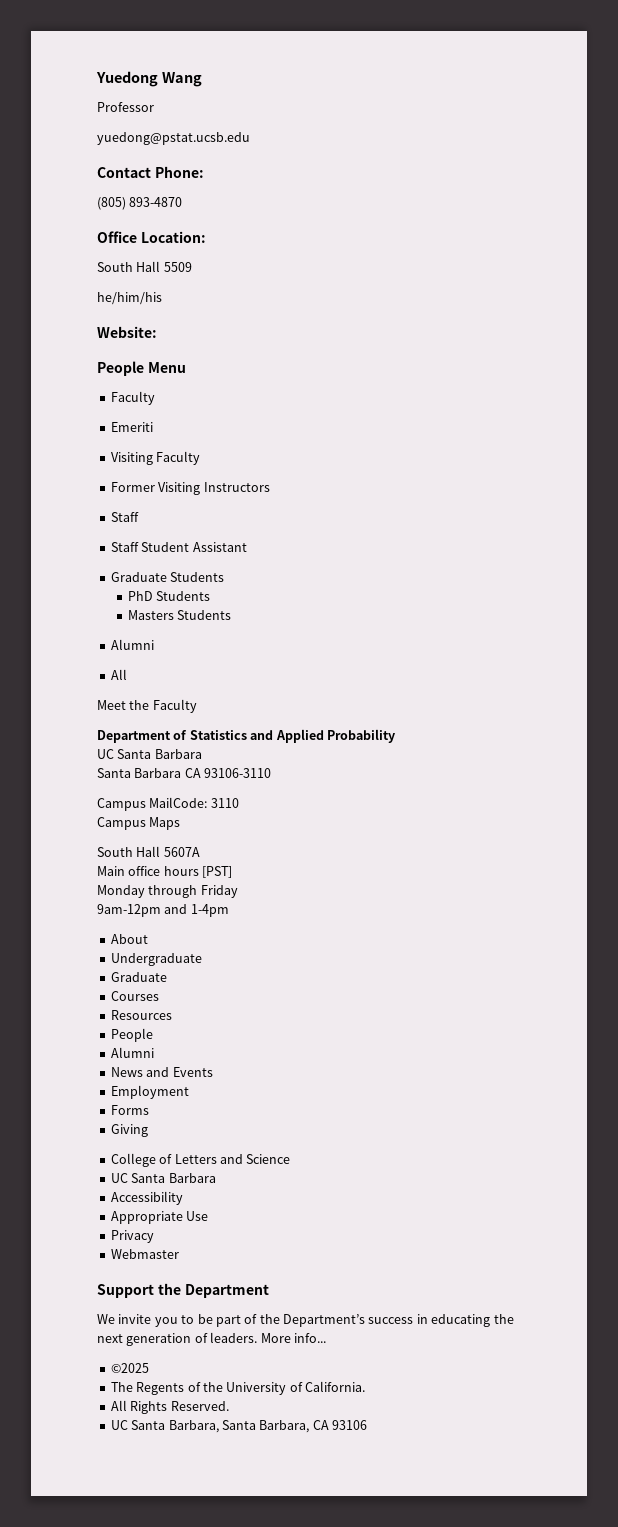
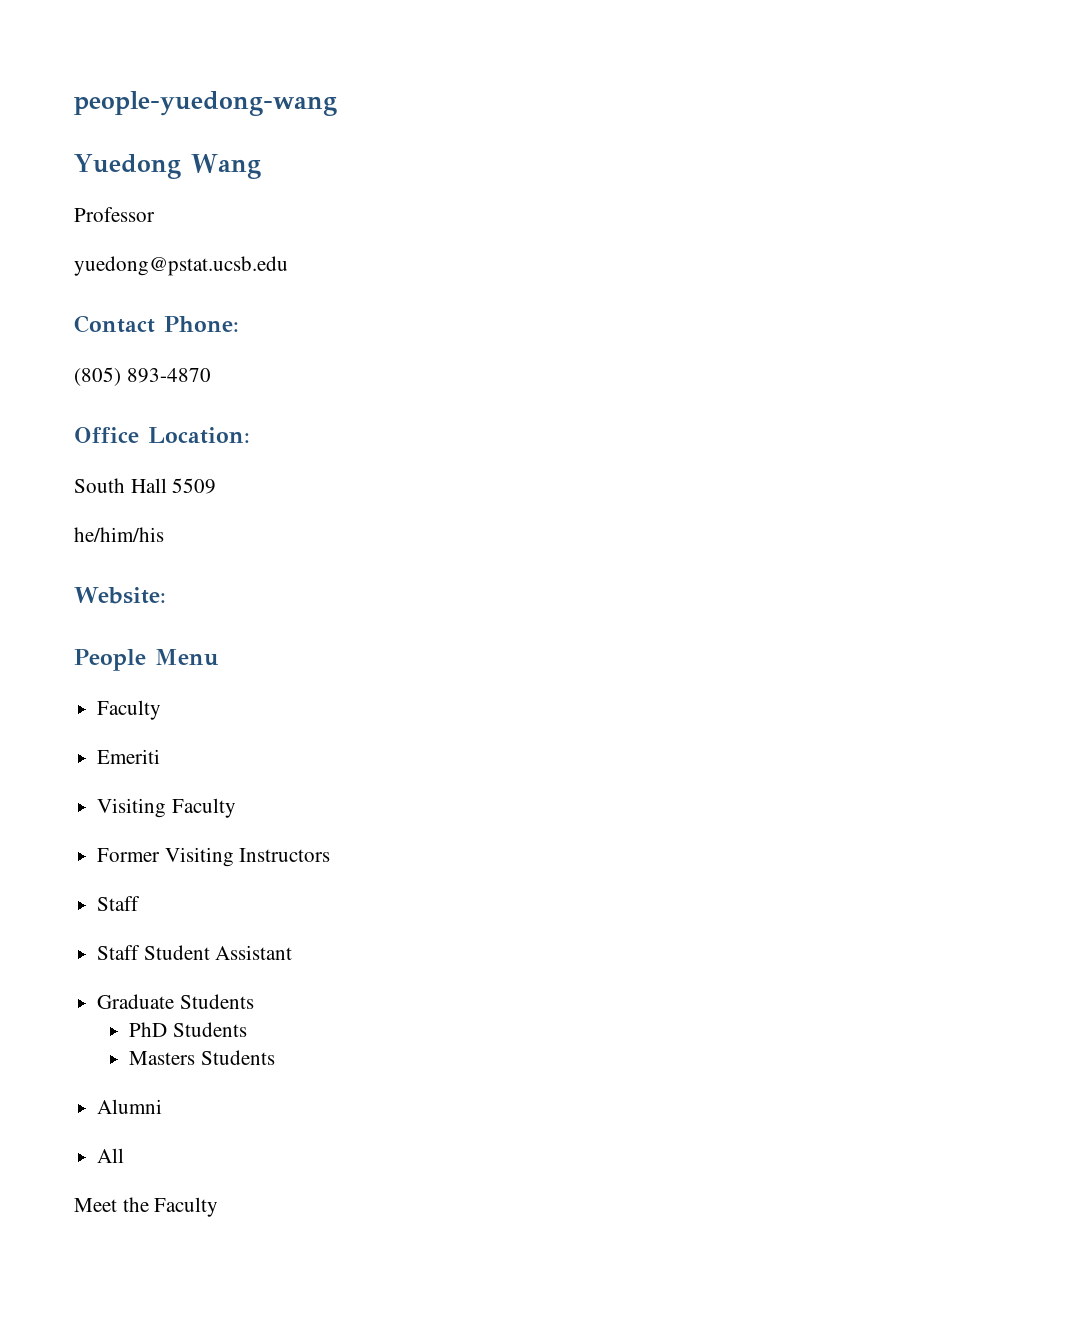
+ people-yuedong-wang
- Department of Statistics and Applied Probability
- UC Santa Barbara
- Santa Barbara CA 93106-3110
- Campus MailCode: 3110
- Campus Maps
- South Hall 5607A
- Main office hours [PST]
- Monday through Friday
- 9am-12pm and 1-4pm
- About
- Undergraduate
- Graduate
- Courses
- Resources
- People
- Alumni
- News and Events
- Employment
- Forms
- Giving
- College of Letters and Science
- UC Santa Barbara
- Accessibility
- Appropriate Use
- Privacy
- Webmaster
- Support the Department
- We invite you to be part of the Department’s success in educating the next generation of leaders. More info...
- ©2025
- The Regents of the University of California.
- All Rights Reserved.
- UC Santa Barbara, Santa Barbara, CA 93106

